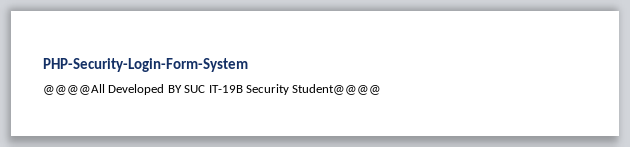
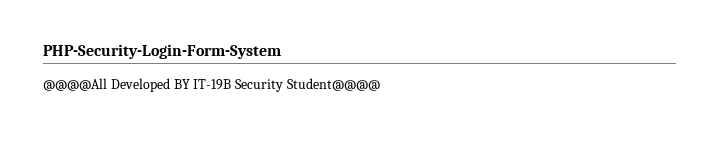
- @@@@All Developed BY SUC IT-19B Security Student@@@@
+ @@@@All Developed BY IT-19B Security Student@@@@

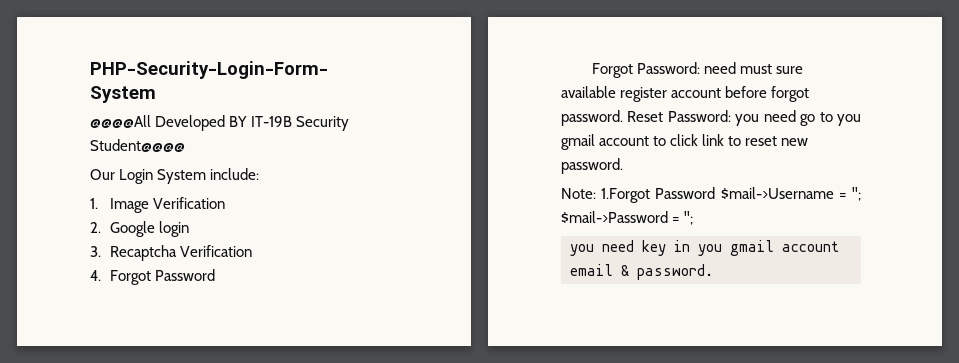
+ Our Login System include:
+ 1. Image Verification
+ 2. Google login
+ 3. Recaptcha Verification
+ 4. Forgot Password
+ Forgot Password: need must sure available register account before forgot password. Reset Password: you need go to you gmail account to click link to reset new password.
+ Note: 1.Forgot Password $mail->Username = ''; $mail->Password = '';
+ you need key in you gmail account email & password.

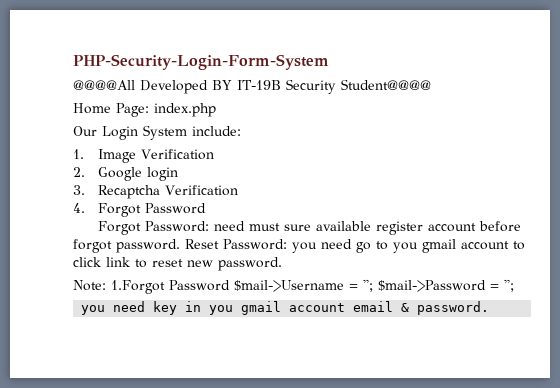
+ Home Page: index.php

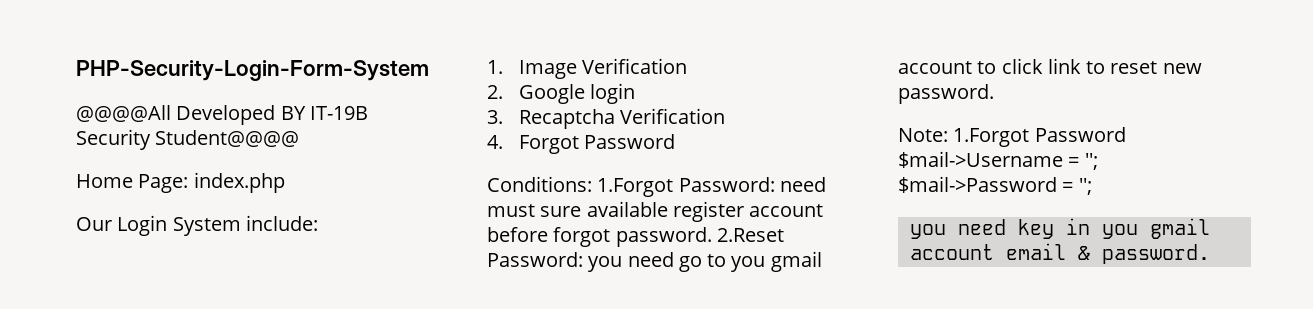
- Forgot Password: need must sure available register account before forgot password.
+ Conditions: 1.Forgot Password: need must sure available register account before forgot password.
- Reset Password: you need go to you gmail account to click link to reset new password.
+ 2.Reset Password: you need go to you gmail account to click link to reset new password.

